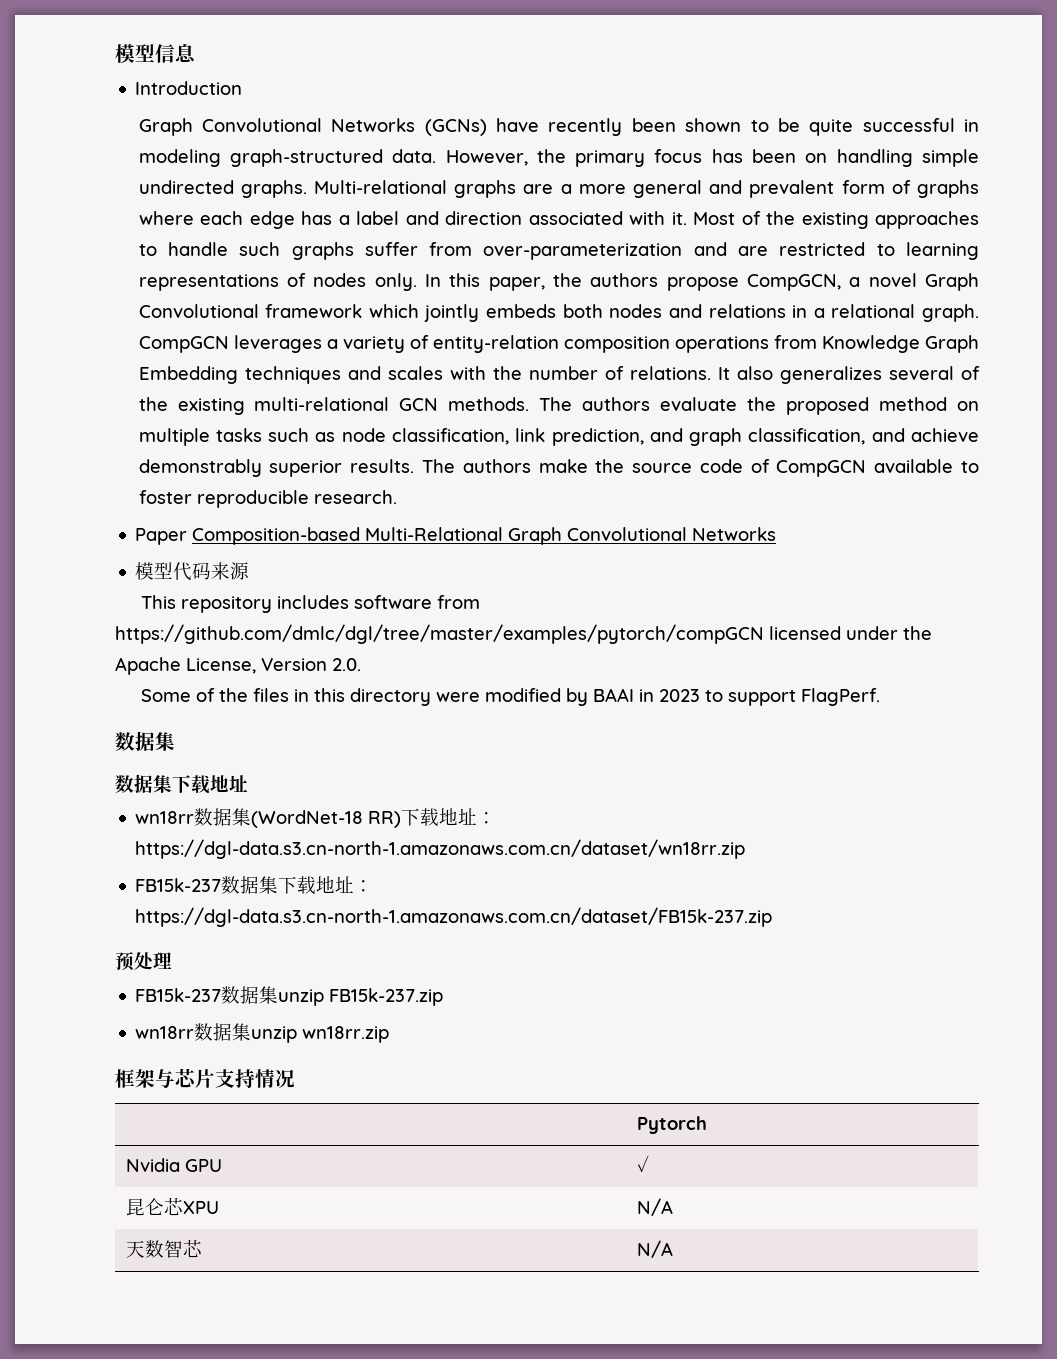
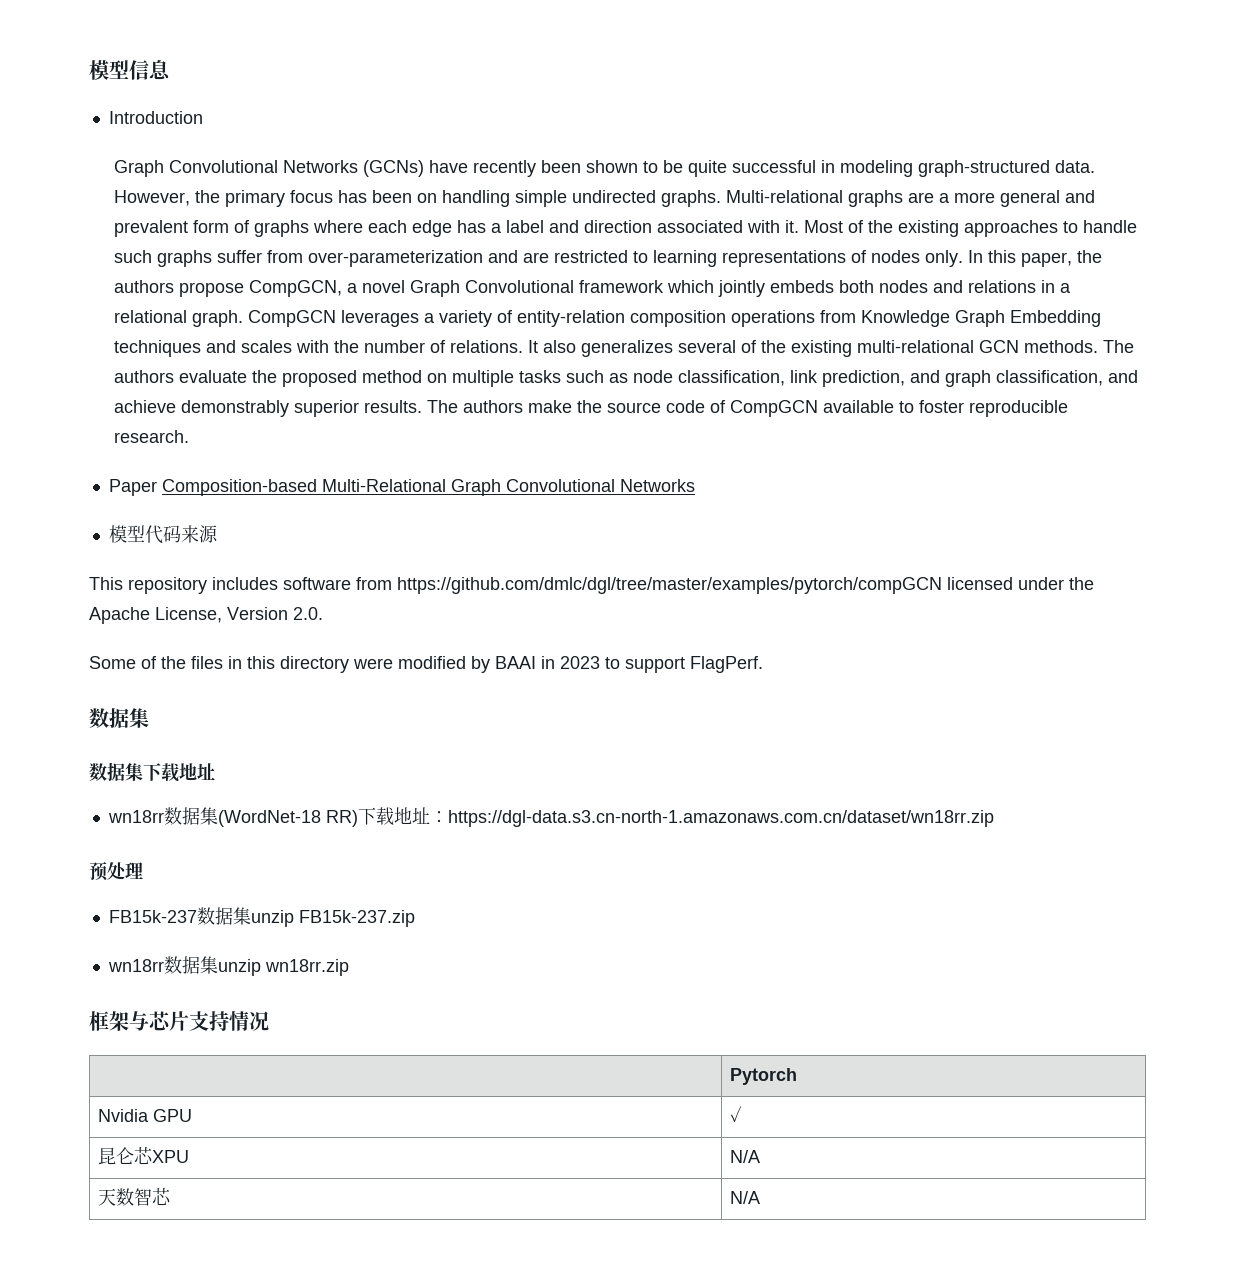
- FB15k-237数据集下载地址：https://dgl-data.s3.cn-north-1.amazonaws.com.cn/dataset/FB15k-237.zip

